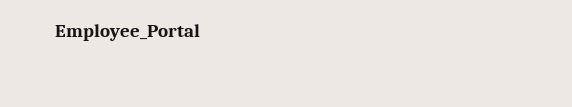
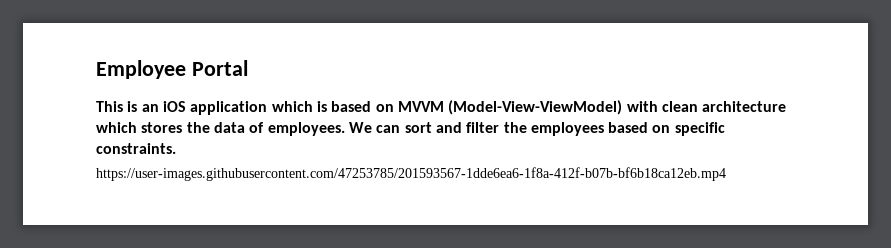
- Employee_Portal
+ Employee Portal
+ This is an iOS application which is based on MVVM (Model-View-ViewModel) with clean architecture which stores the data of employees. We can sort and filter the employees based on specific constraints.
+ https://user-images.githubusercontent.com/47253785/201593567-1dde6ea6-1f8a-412f-b07b-bf6b18ca12eb.mp4

